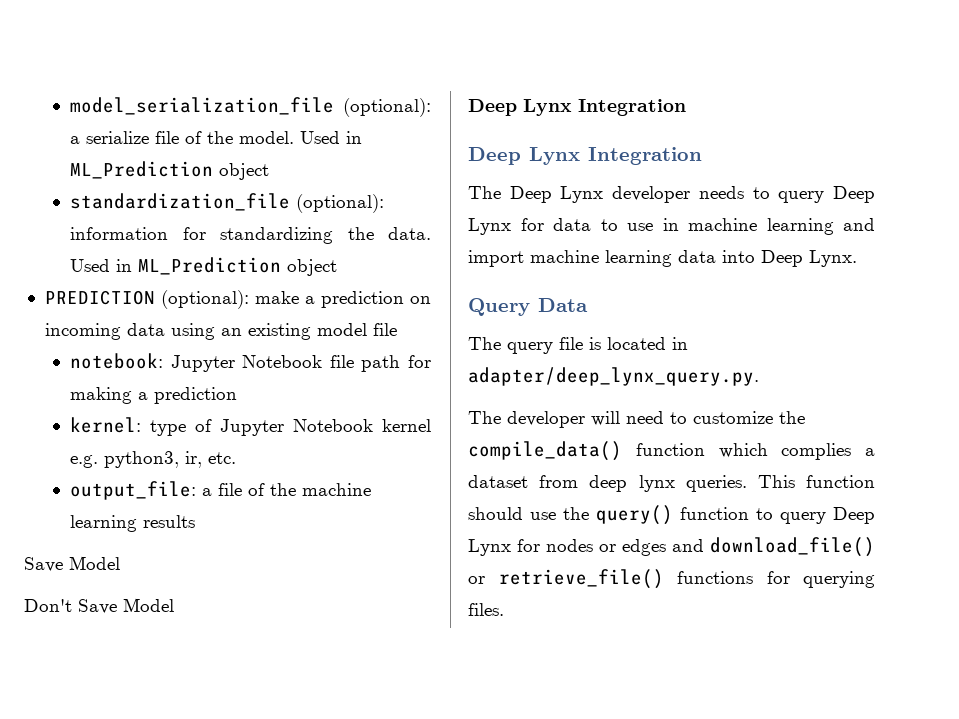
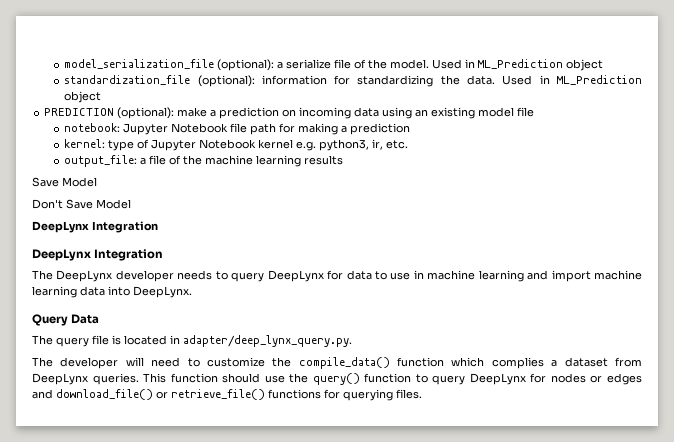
  Don't Save Model
- Deep Lynx Integration
- Deep Lynx Integration
+ DeepLynx Integration
+ DeepLynx Integration
- The Deep Lynx developer needs to query Deep Lynx for data to use in machine learning and import machine learning data into Deep Lynx.
+ The DeepLynx developer needs to query DeepLynx for data to use in machine learning and import machine learning data into DeepLynx.
- The developer will need to customize the compile_data() function which complies a dataset from deep lynx queries.
+ The developer will need to customize the compile_data() function which complies a dataset from DeepLynx queries.
- This function should use the query() function to query Deep Lynx for nodes or edges and download_file() or retrieve_file() functions for querying files.
+ This function should use the query() function to query DeepLynx for nodes or edges and download_file() or retrieve_file() functions for querying files.

